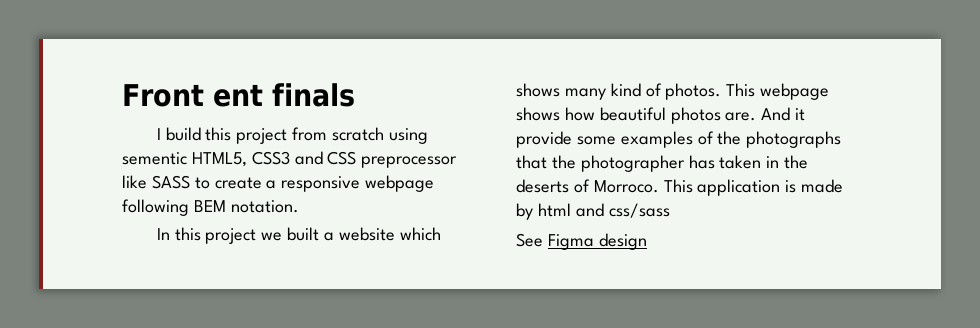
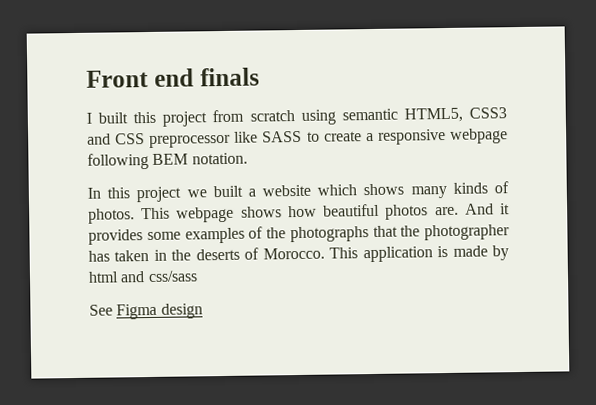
- Front ent finals
+ Front end finals
- I build this project from scratch using sementic HTML5, CSS3 and CSS preprocessor like SASS to create a responsive webpage following BEM notation.
+ I built this project from scratch using semantic HTML5, CSS3 and CSS preprocessor like SASS to create a responsive webpage following BEM notation.
- In this project we built a website which shows many kind of photos.
+ In this project we built a website which shows many kinds of photos.
- And it provide some examples of the photographs that the photographer has taken in the deserts of Morroco.
+ And it provides some examples of the photographs that the photographer has taken in the deserts of Morocco.

